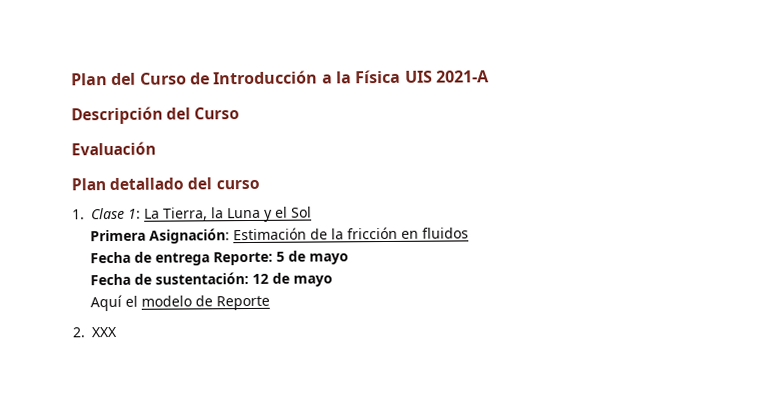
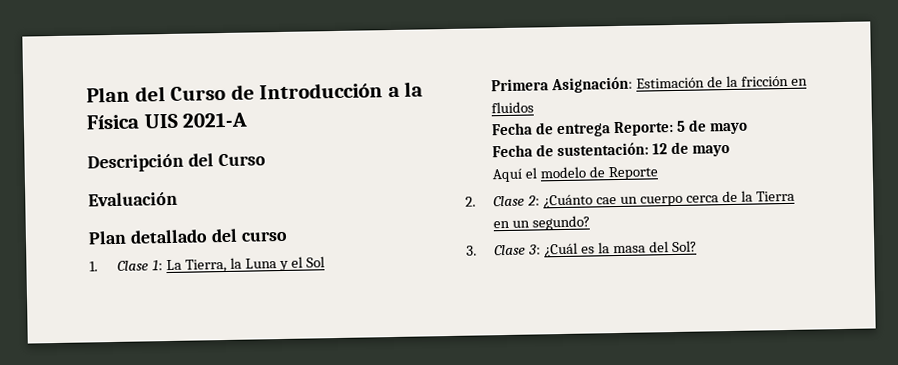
- 2. XXX
+ 2. Clase 2: ¿Cuánto cae un cuerpo cerca de la Tierra en un segundo?
+ 3. Clase 3: ¿Cuál es la masa del Sol?

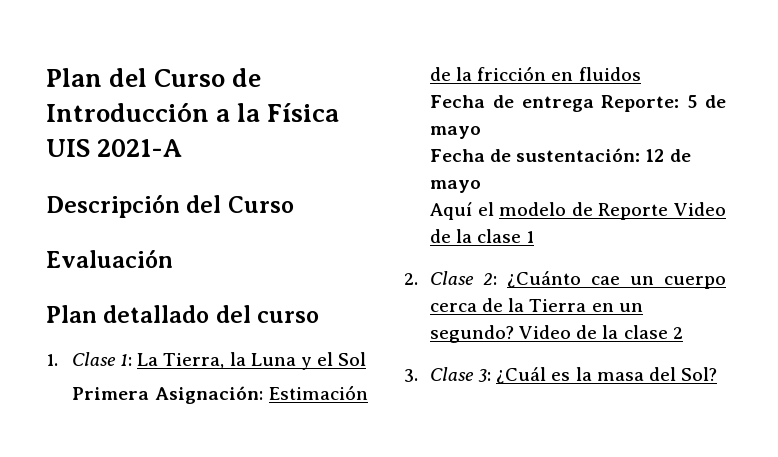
- Aquí el modelo de Reporte
+ Aquí el modelo de Reporte Video de la clase 1
+ Video de la clase 2

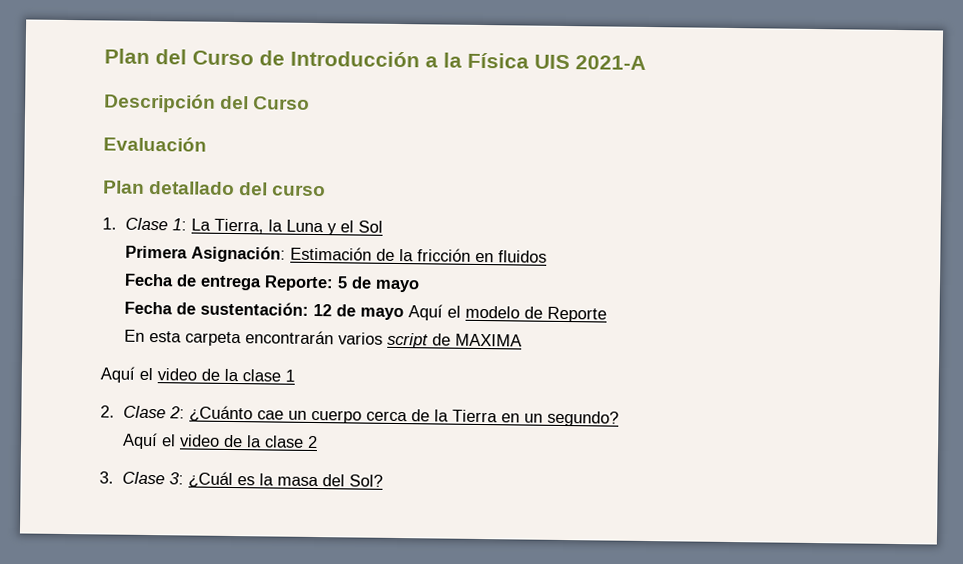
- Fecha de sustentación: 12 de mayo
- Aquí el modelo de Reporte Video de la clase 1
+ Fecha de sustentación: 12 de mayo Aquí el modelo de Reporte
+ En esta carpeta encontrarán varios script de MAXIMA
+ Aquí el video de la clase 1
- 2. Clase 2: ¿Cuánto cae un cuerpo cerca de la Tierra en un segundo? Video de la clase 2
+ 2. Clase 2: ¿Cuánto cae un cuerpo cerca de la Tierra en un segundo?
+ Aquí el video de la clase 2

